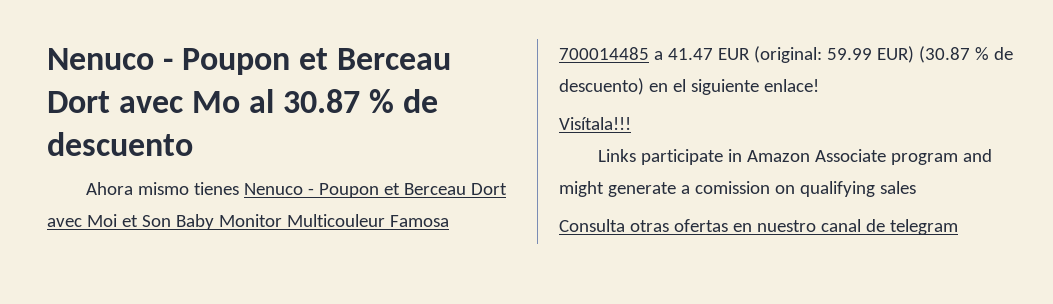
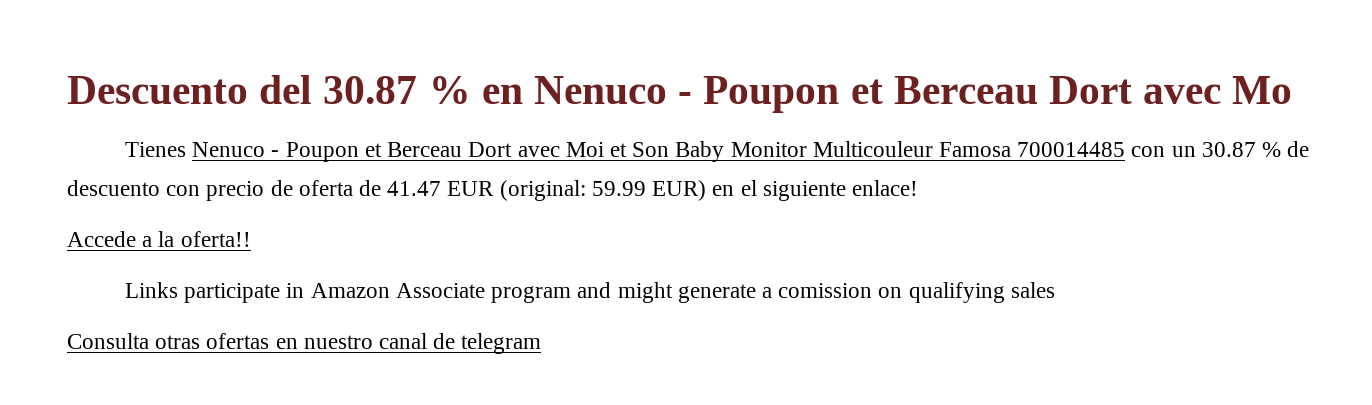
- Nenuco - Poupon et Berceau Dort avec Mo al 30.87 % de descuento
- Ahora mismo tienes Nenuco - Poupon et Berceau Dort avec Moi et Son Baby Monitor Multicouleur Famosa 700014485 a 41.47 EUR (original: 59.99 EUR) (30.87 % de descuento) en el siguiente enlace!
+ Descuento del 30.87 % en Nenuco - Poupon et Berceau Dort avec Mo
+ Tienes Nenuco - Poupon et Berceau Dort avec Moi et Son Baby Monitor Multicouleur Famosa 700014485 con un 30.87 % de descuento con precio de oferta de 41.47 EUR (original: 59.99 EUR) en el siguiente enlace!
- Visítala!!!
+ Accede a la oferta!!

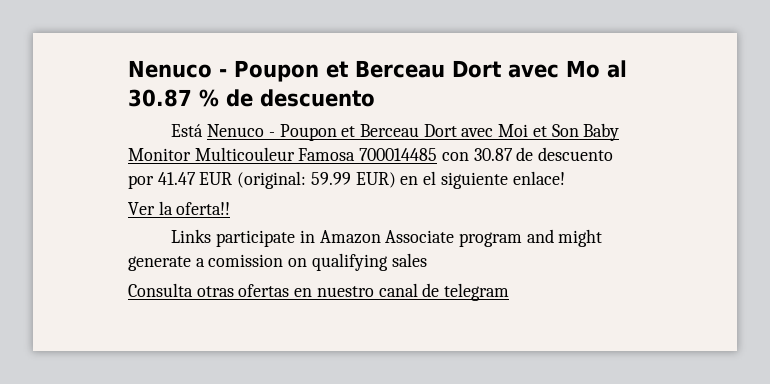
- Descuento del 30.87 % en Nenuco - Poupon et Berceau Dort avec Mo
- Tienes Nenuco - Poupon et Berceau Dort avec Moi et Son Baby Monitor Multicouleur Famosa 700014485 con un 30.87 % de descuento con precio de oferta de 41.47 EUR (original: 59.99 EUR) en el siguiente enlace!
+ Nenuco - Poupon et Berceau Dort avec Mo al 30.87 % de descuento
+ Está Nenuco - Poupon et Berceau Dort avec Moi et Son Baby Monitor Multicouleur Famosa 700014485 con 30.87 de descuento por 41.47 EUR (original: 59.99 EUR) en el siguiente enlace!
- Accede a la oferta!!
+ Ver la oferta!!

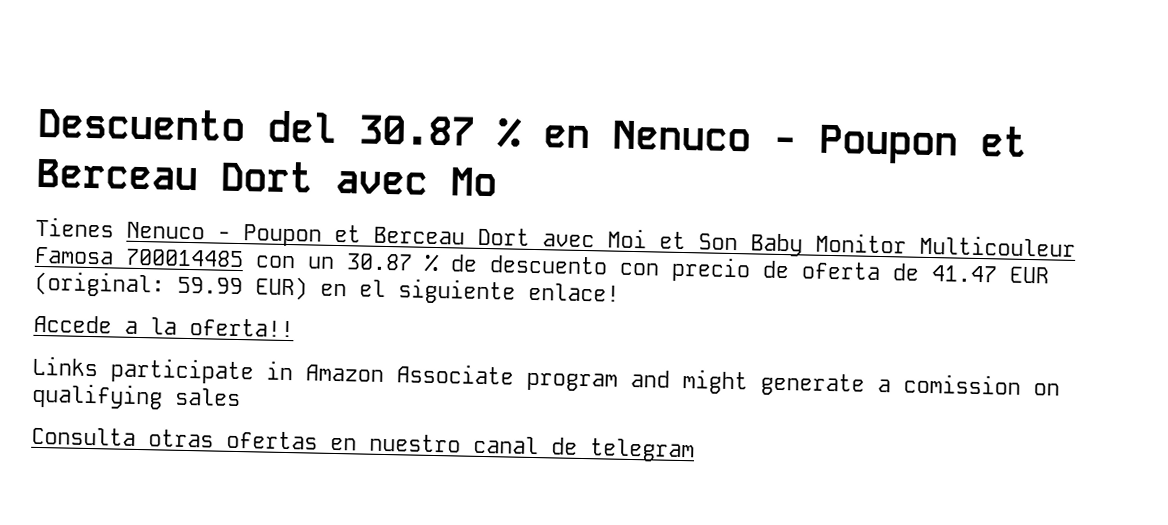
- Nenuco - Poupon et Berceau Dort avec Mo al 30.87 % de descuento
- Está Nenuco - Poupon et Berceau Dort avec Moi et Son Baby Monitor Multicouleur Famosa 700014485 con 30.87 de descuento por 41.47 EUR (original: 59.99 EUR) en el siguiente enlace!
+ Descuento del 30.87 % en Nenuco - Poupon et Berceau Dort avec Mo
+ Tienes Nenuco - Poupon et Berceau Dort avec Moi et Son Baby Monitor Multicouleur Famosa 700014485 con un 30.87 % de descuento con precio de oferta de 41.47 EUR (original: 59.99 EUR) en el siguiente enlace!
- Ver la oferta!!
+ Accede a la oferta!!

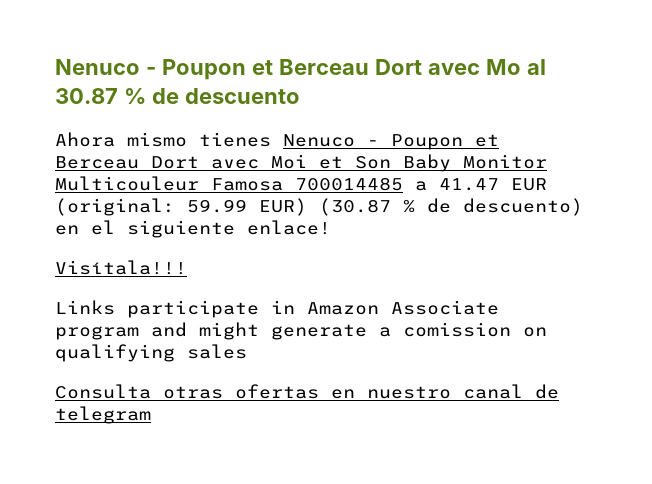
- Descuento del 30.87 % en Nenuco - Poupon et Berceau Dort avec Mo
- Tienes Nenuco - Poupon et Berceau Dort avec Moi et Son Baby Monitor Multicouleur Famosa 700014485 con un 30.87 % de descuento con precio de oferta de 41.47 EUR (original: 59.99 EUR) en el siguiente enlace!
+ Nenuco - Poupon et Berceau Dort avec Mo al 30.87 % de descuento
+ Ahora mismo tienes Nenuco - Poupon et Berceau Dort avec Moi et Son Baby Monitor Multicouleur Famosa 700014485 a 41.47 EUR (original: 59.99 EUR) (30.87 % de descuento) en el siguiente enlace!
- Accede a la oferta!!
+ Visítala!!!

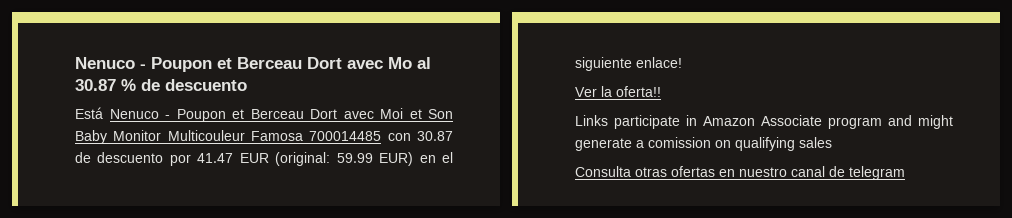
- Ahora mismo tienes Nenuco - Poupon et Berceau Dort avec Moi et Son Baby Monitor Multicouleur Famosa 700014485 a 41.47 EUR (original: 59.99 EUR) (30.87 % de descuento) en el siguiente enlace!
+ Está Nenuco - Poupon et Berceau Dort avec Moi et Son Baby Monitor Multicouleur Famosa 700014485 con 30.87 de descuento por 41.47 EUR (original: 59.99 EUR) en el siguiente enlace!
- Visítala!!!
+ Ver la oferta!!

